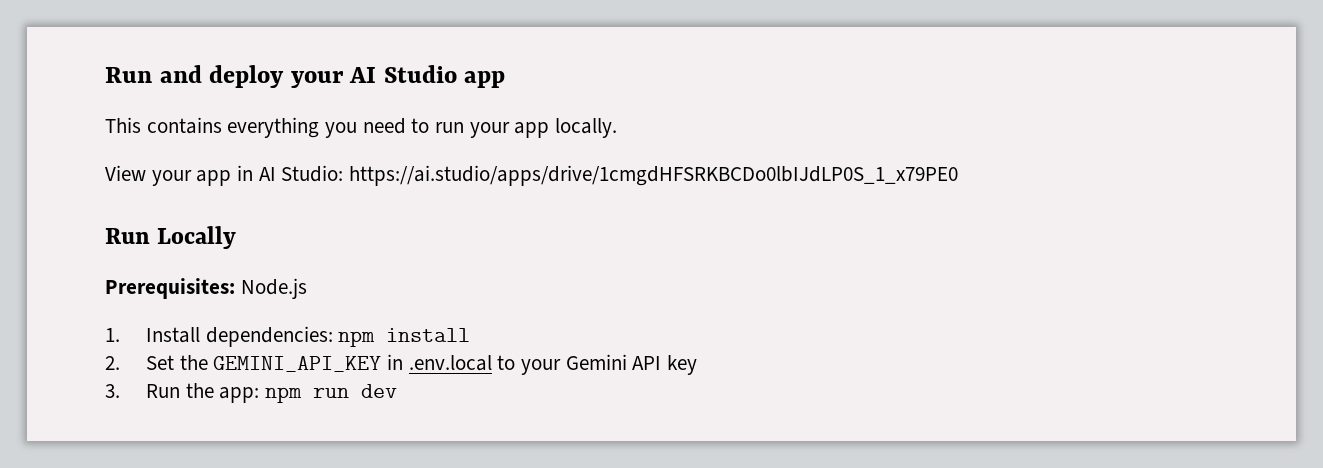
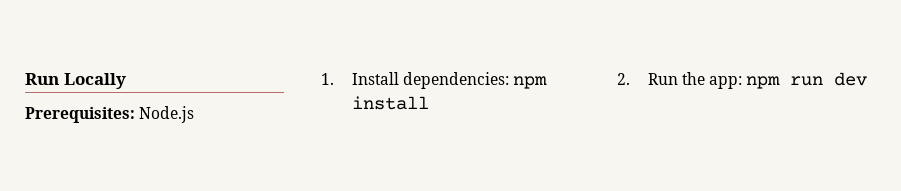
- Run and deploy your AI Studio app
- This contains everything you need to run your app locally.
- View your app in AI Studio: https://ai.studio/apps/drive/1cmgdHFSRKBCDo0lbIJdLP0S_1_x79PE0
- 2. Set the GEMINI_API_KEY in .env.local to your Gemini API key
- 3. Run the app: npm run dev
+ 2. Run the app: npm run dev

